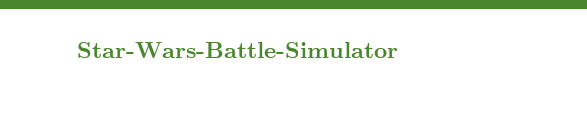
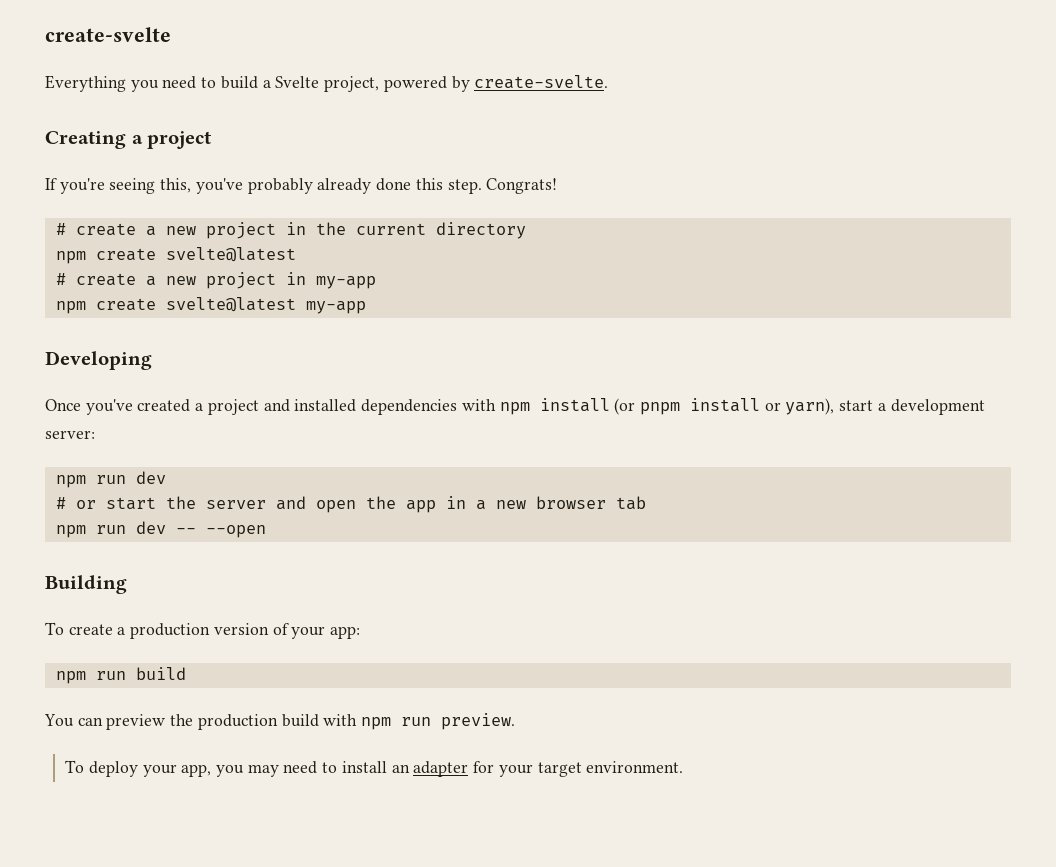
- Star-Wars-Battle-Simulator
+ create-svelte
+ Everything you need to build a Svelte project, powered by create-svelte.
+ Creating a project
+ If you're seeing this, you've probably already done this step. Congrats!
+ # create a new project in the current directory
+ npm create svelte@latest
+ # create a new project in my-app
+ npm create svelte@latest my-app
+ Developing
+ Once you've created a project and installed dependencies with npm install (or pnpm install or yarn), start a development server:
+ npm run dev
+ # or start the server and open the app in a new browser tab
+ npm run dev -- --open
+ Building
+ To create a production version of your app:
+ npm run build
+ You can preview the production build with npm run preview.
+ To deploy your app, you may need to install an adapter for your target environment.

